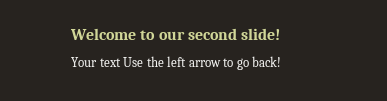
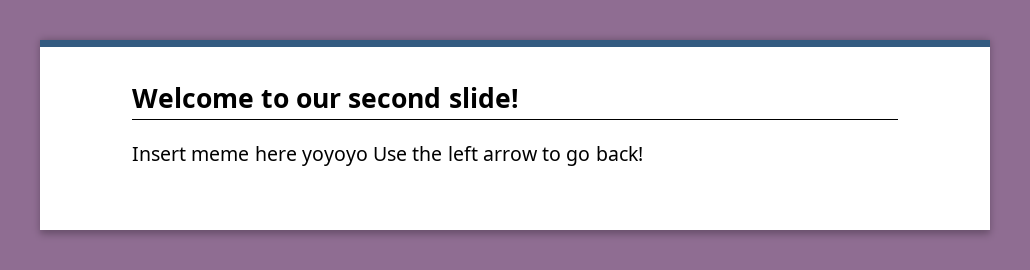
- Your text Use the left arrow to go back!
+ Insert meme here yoyoyo Use the left arrow to go back!

